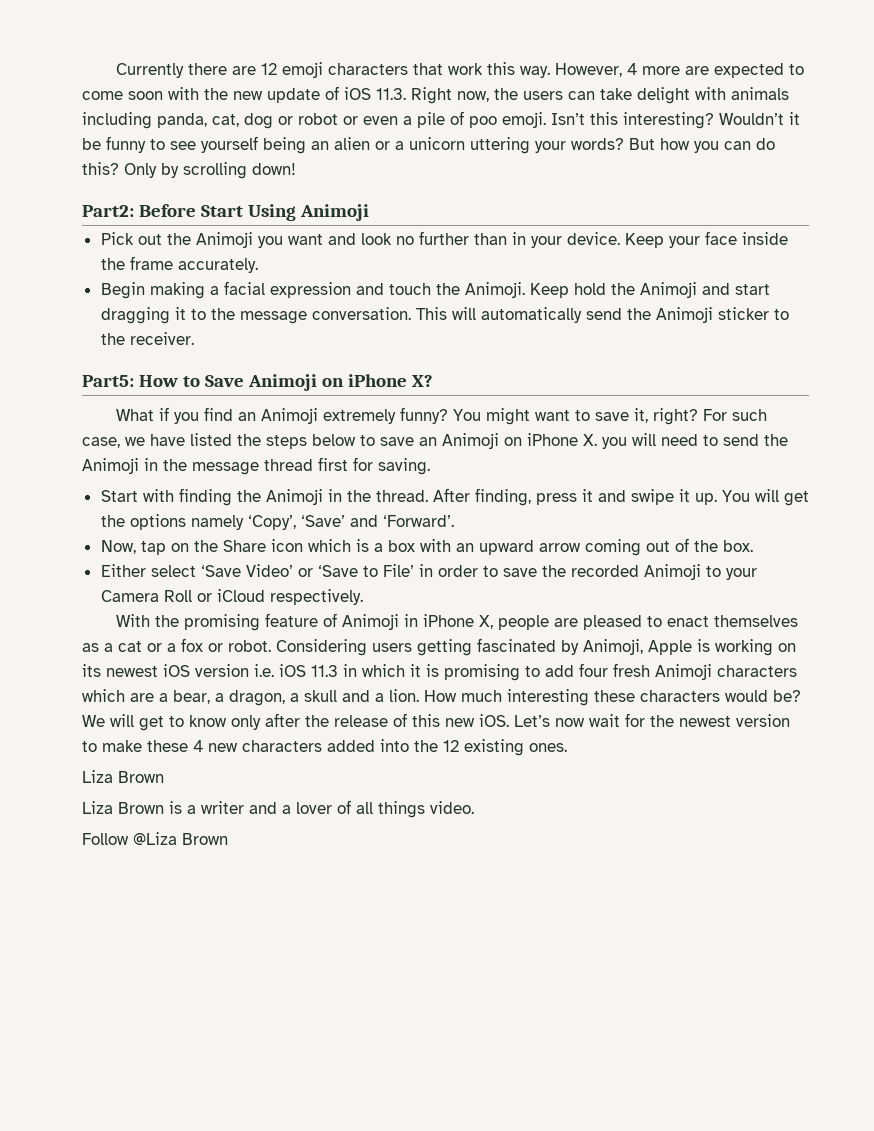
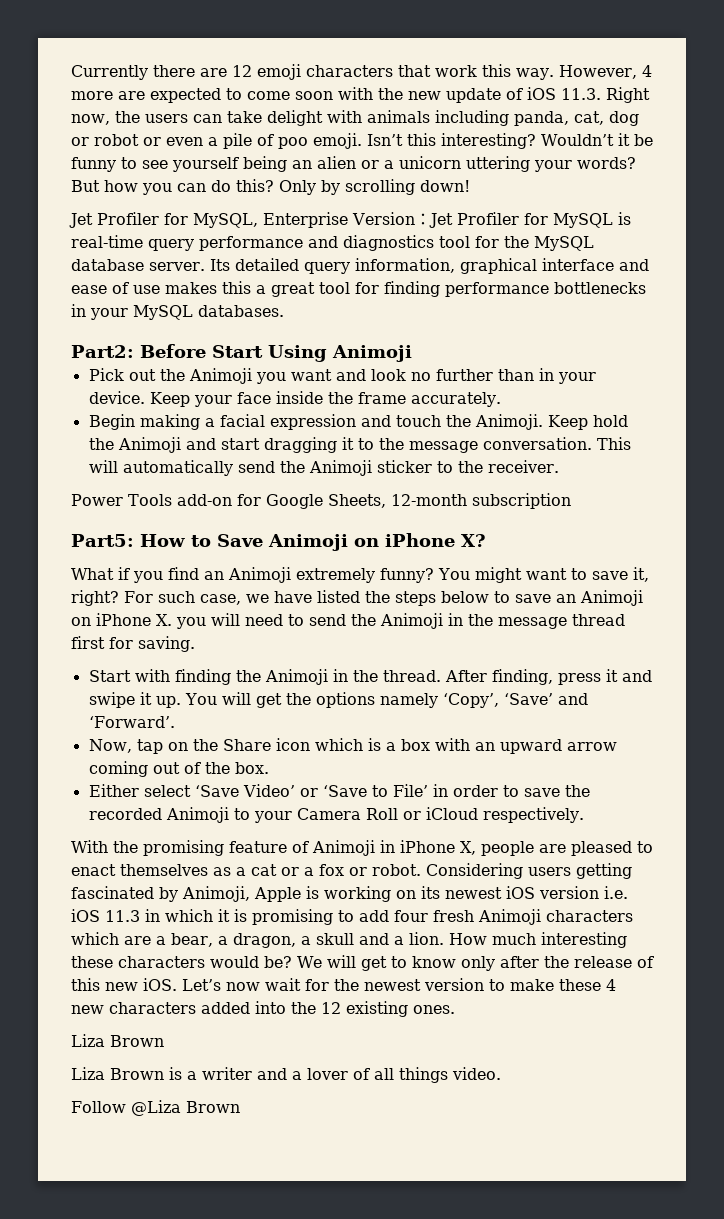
+ Jet Profiler for MySQL, Enterprise Version：Jet Profiler for MySQL is real-time query performance and diagnostics tool for the MySQL database server. Its detailed query information, graphical interface and ease of use makes this a great tool for finding performance bottlenecks in your MySQL databases.
+ Power Tools add-on for Google Sheets, 12-month subscription

